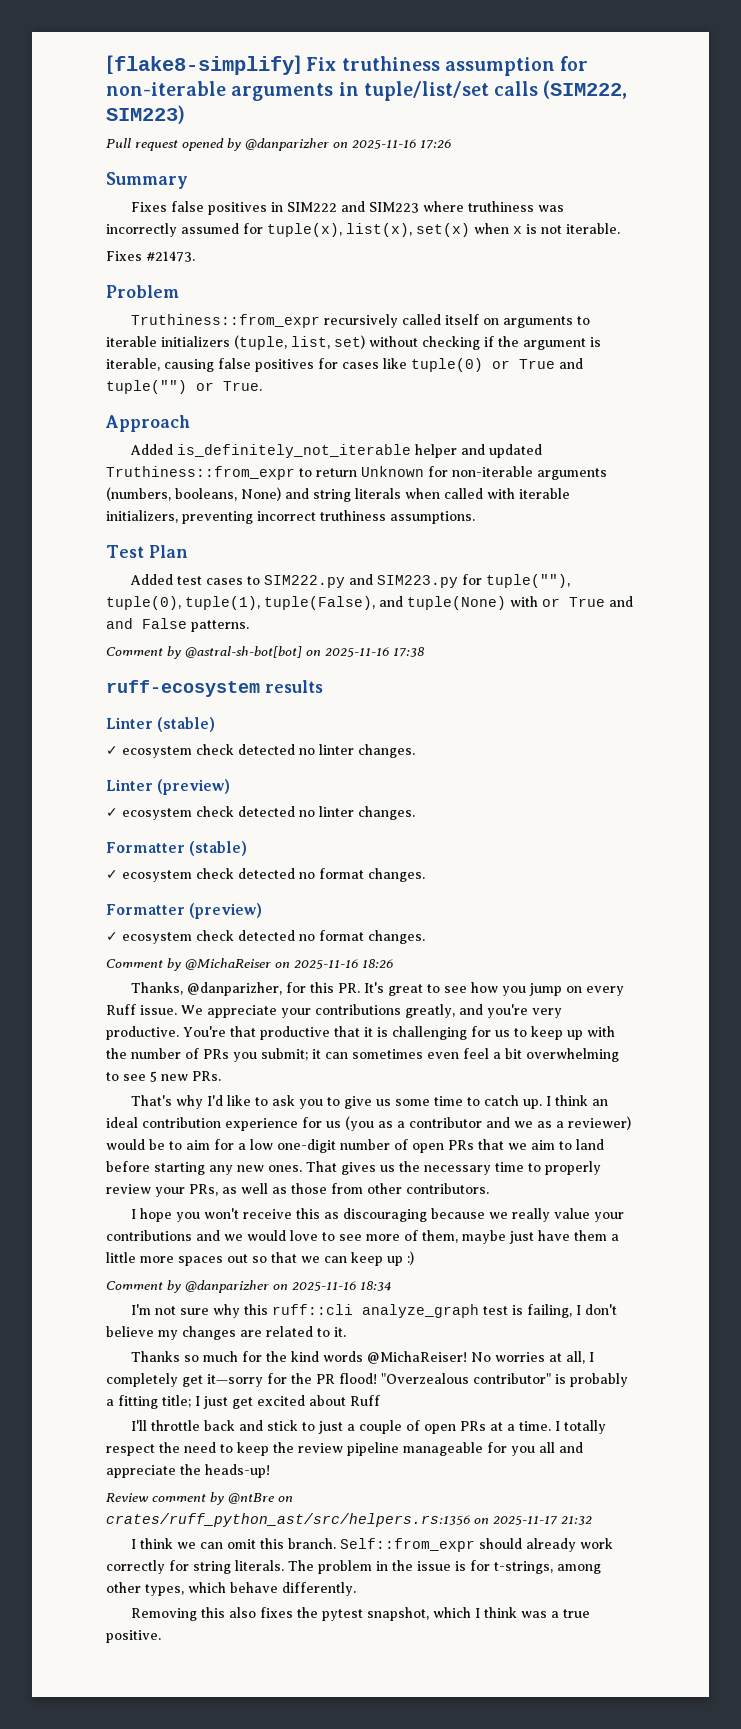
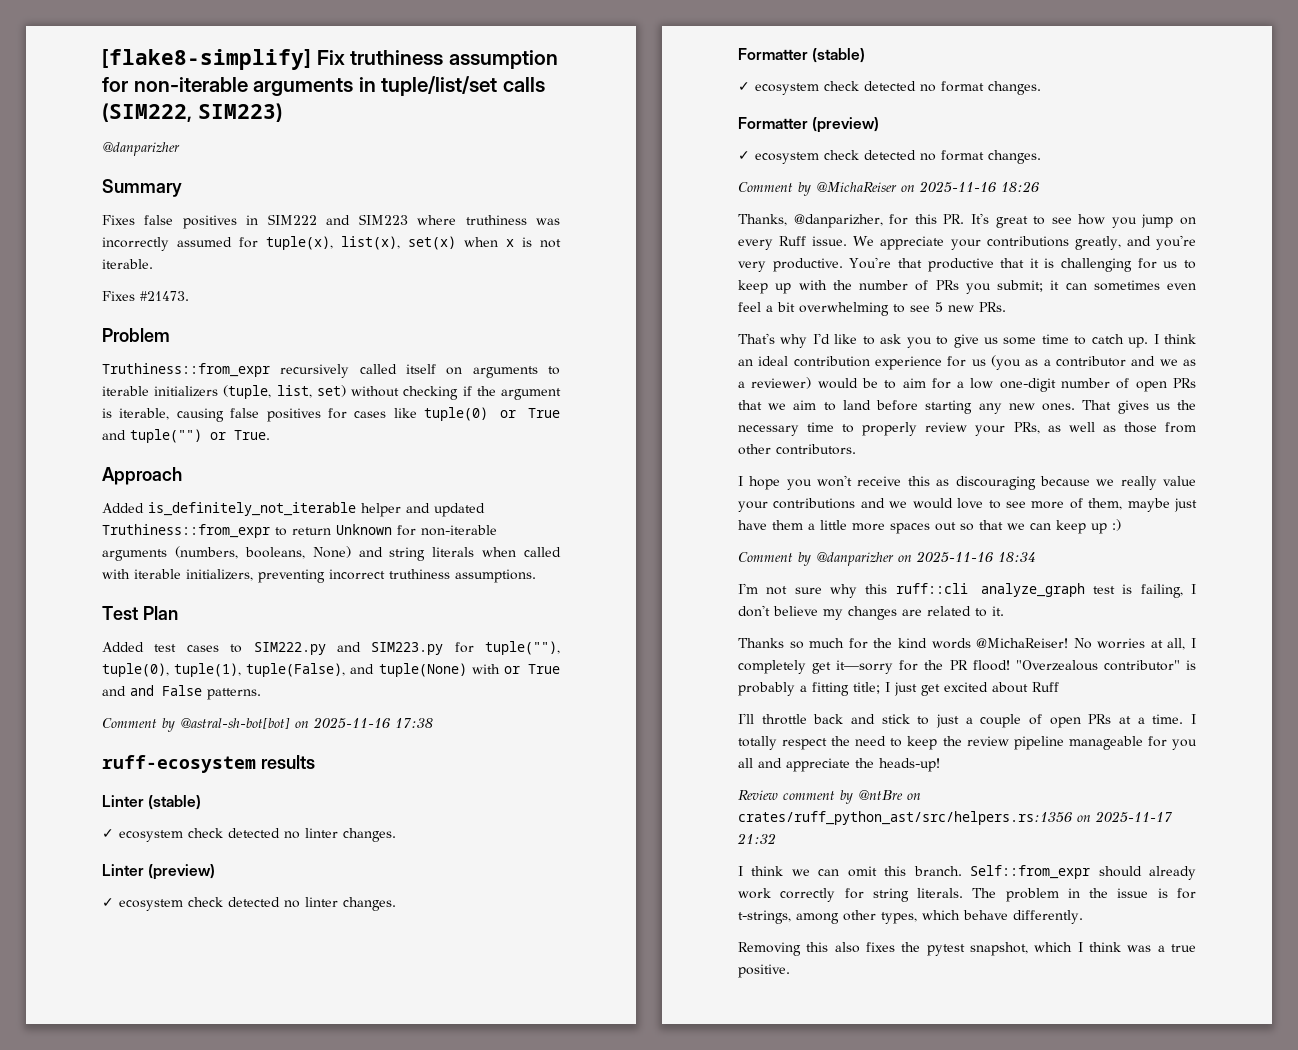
  [flake8-simplify] Fix truthiness assumption for non-iterable arguments in tuple/list/set calls (SIM222, SIM223)
- Pull request opened by @danparizher on 2025-11-16 17:26
+ @danparizher

